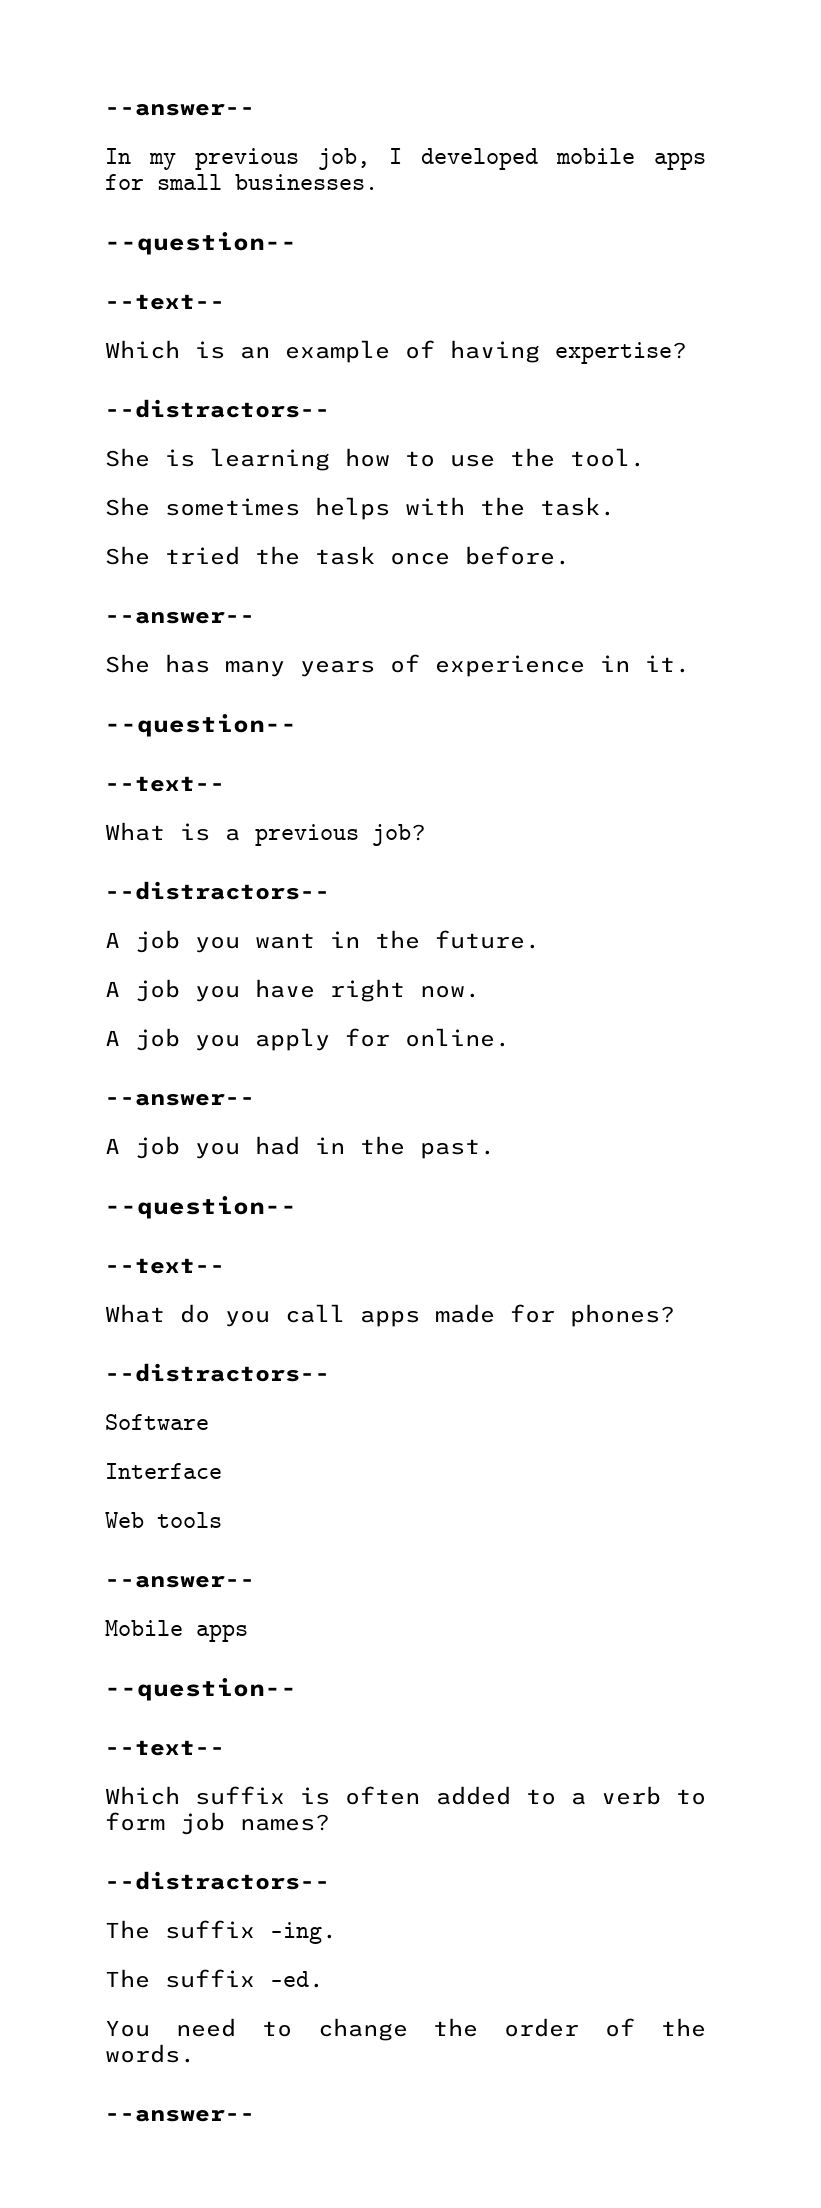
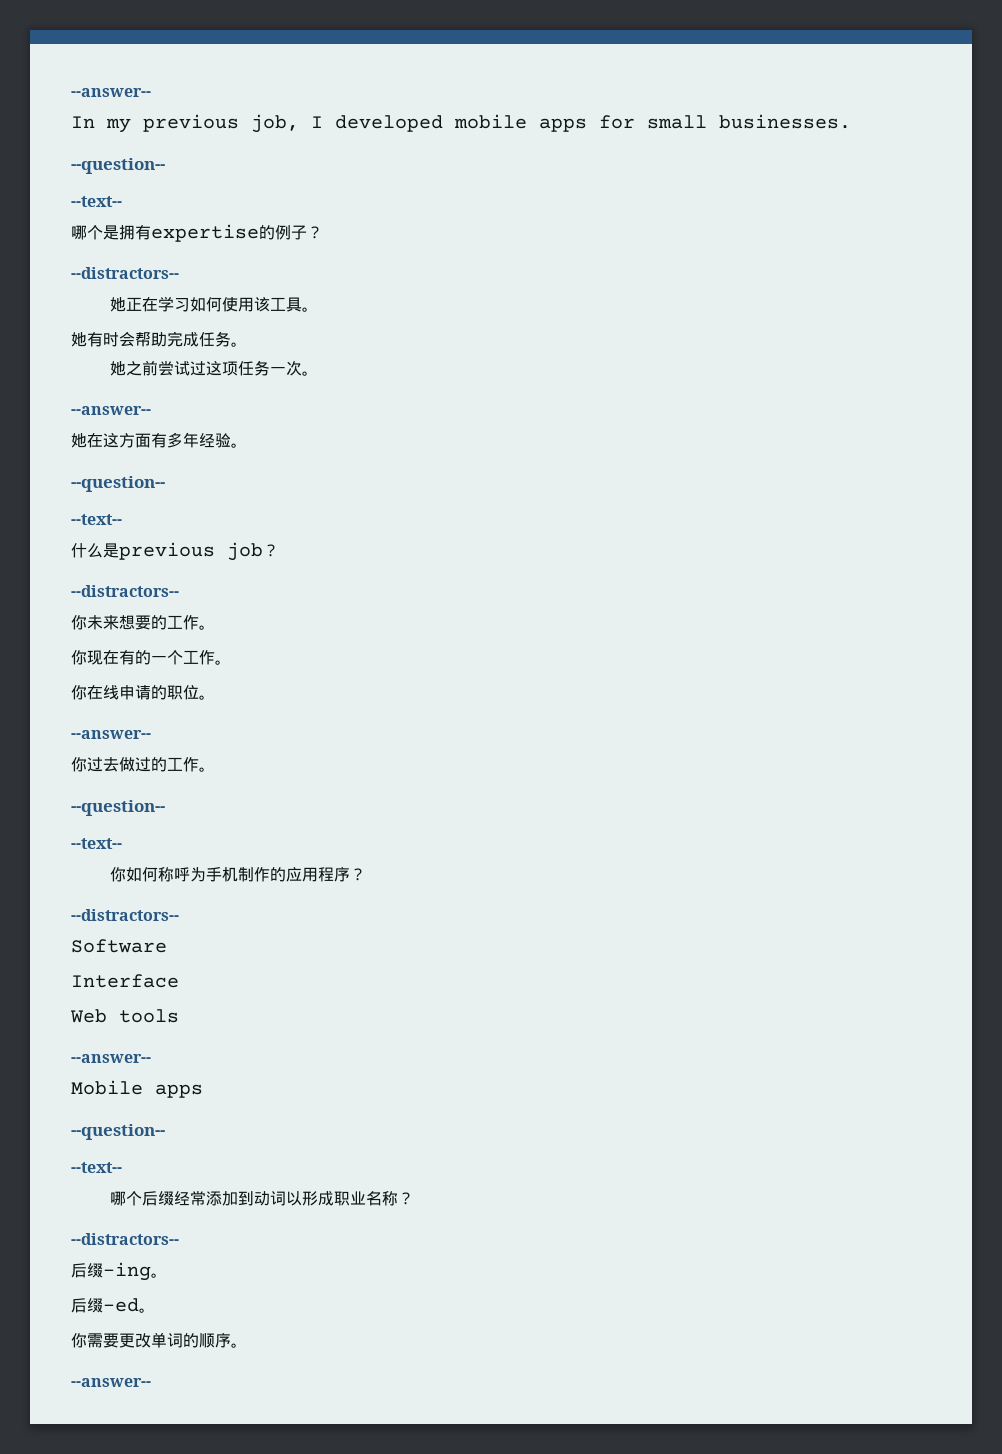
- Which is an example of having expertise?
+ 哪个是拥有expertise的例子？
  --distractors--
- She is learning how to use the tool.
- She sometimes helps with the task.
- She tried the task once before.
+ 她正在学习如何使用该工具。
+ 她有时会帮助完成任务。
+ 她之前尝试过这项任务一次。
  --answer--
- She has many years of experience in it.
+ 她在这方面有多年经验。
  --question--
  --text--
- What is a previous job?
+ 什么是previous job？
  --distractors--
- A job you want in the future.
- A job you have right now.
- A job you apply for online.
+ 你未来想要的工作。
+ 你现在有的一个工作。
+ 你在线申请的职位。
  --answer--
- A job you had in the past.
+ 你过去做过的工作。
  --question--
  --text--
- What do you call apps made for phones?
+ 你如何称呼为手机制作的应用程序？
- Which suffix is often added to a verb to form job names?
+ 哪个后缀经常添加到动词以形成职业名称？
  --distractors--
- The suffix -ing.
- The suffix -ed.
- You need to change the order of the words.
+ 后缀-ing。
+ 后缀-ed。
+ 你需要更改单词的顺序。

